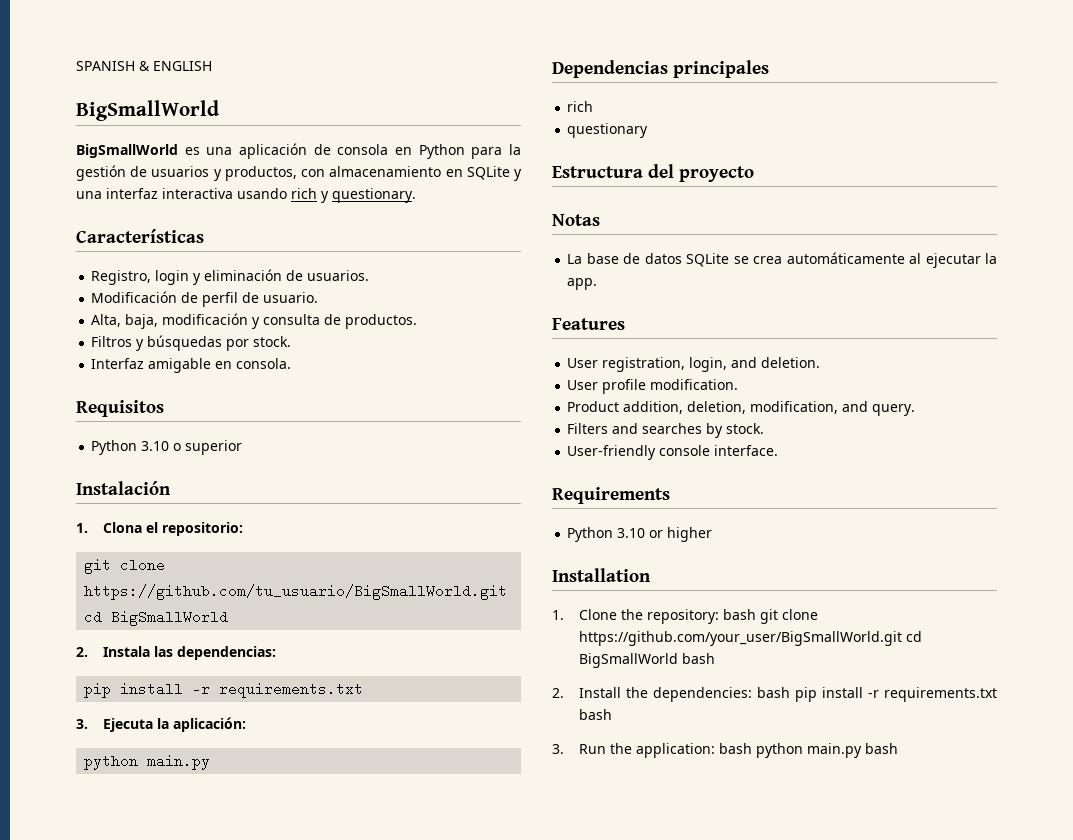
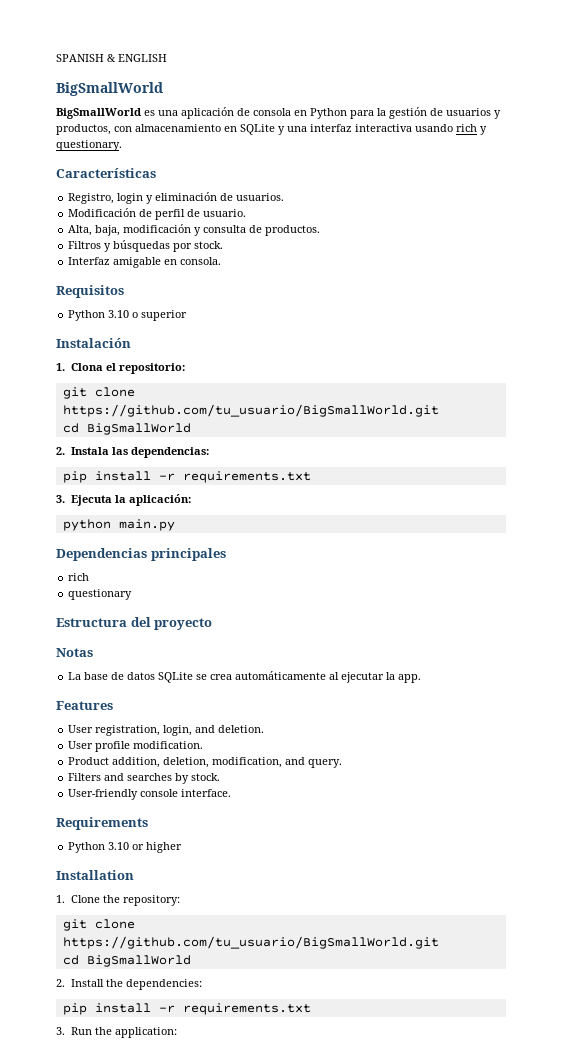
- 1. Clone the repository: bash git clone https://github.com/your_user/BigSmallWorld.git cd BigSmallWorld bash
+ 1. Clone the repository:
+ git clone https://github.com/tu_usuario/BigSmallWorld.git
+ cd BigSmallWorld
- 2. Install the dependencies: bash pip install -r requirements.txt bash
+ 2. Install the dependencies:
+ pip install -r requirements.txt
- 3. Run the application: bash python main.py bash
+ 3. Run the application:

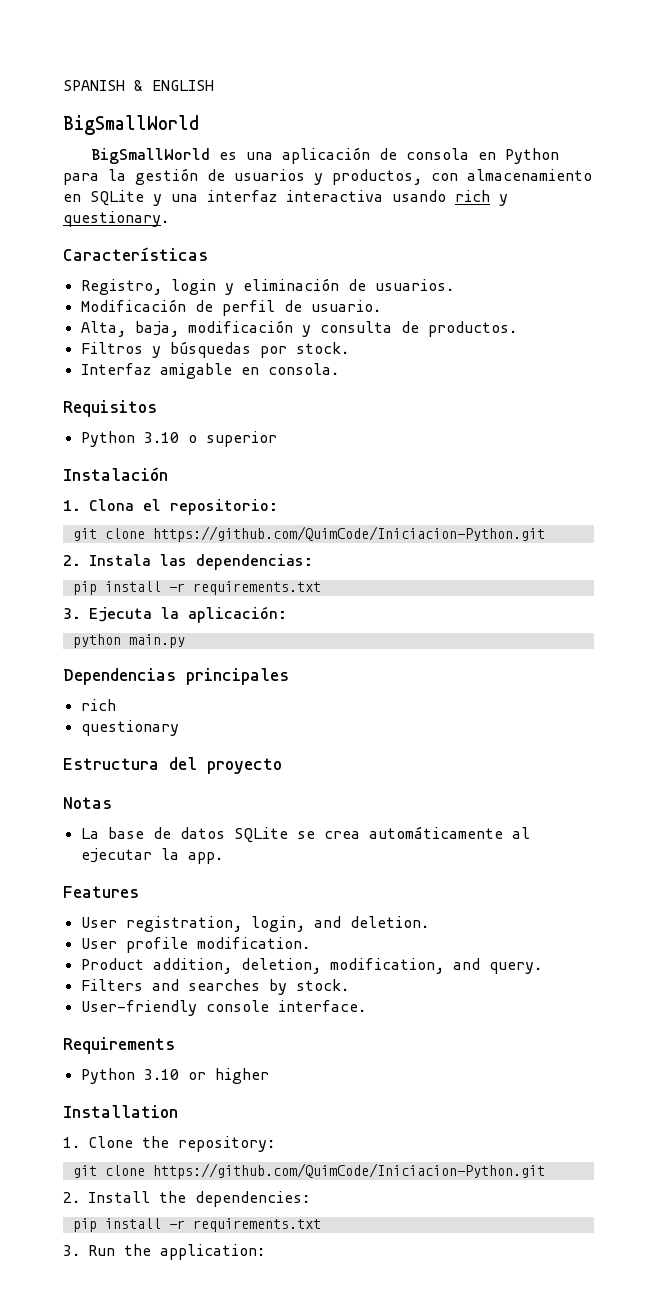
  1. Clona el repositorio:
- git clone https://github.com/tu_usuario/BigSmallWorld.git
- cd BigSmallWorld
+ git clone https://github.com/QuimCode/Iniciacion-Python.git
  1. Clone the repository:
- git clone https://github.com/tu_usuario/BigSmallWorld.git
- cd BigSmallWorld
+ git clone https://github.com/QuimCode/Iniciacion-Python.git

